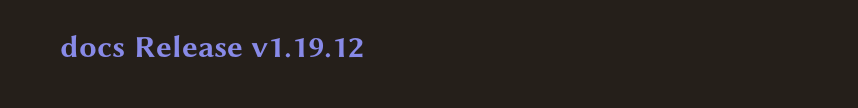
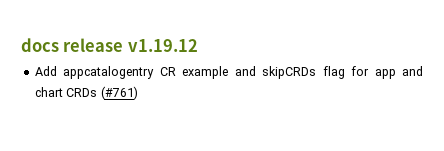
- docs Release v1.19.12
+ docs release v1.19.12
+ Add appcatalogentry CR example and skipCRDs flag for app and chart CRDs (#761)

